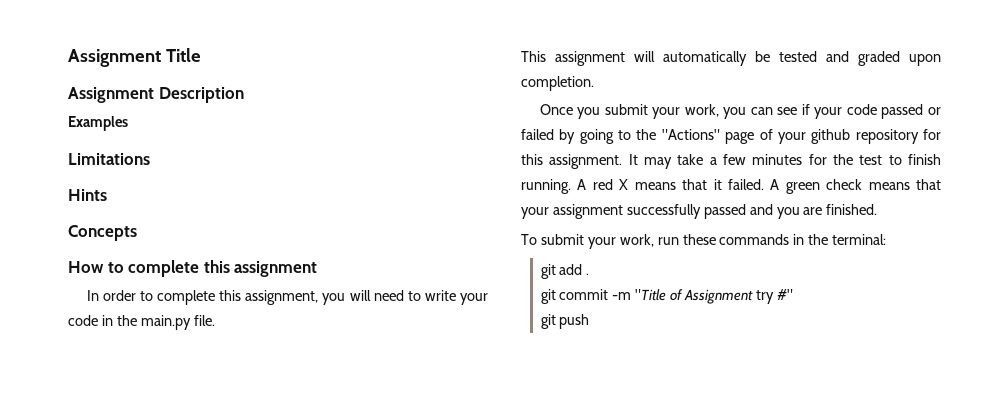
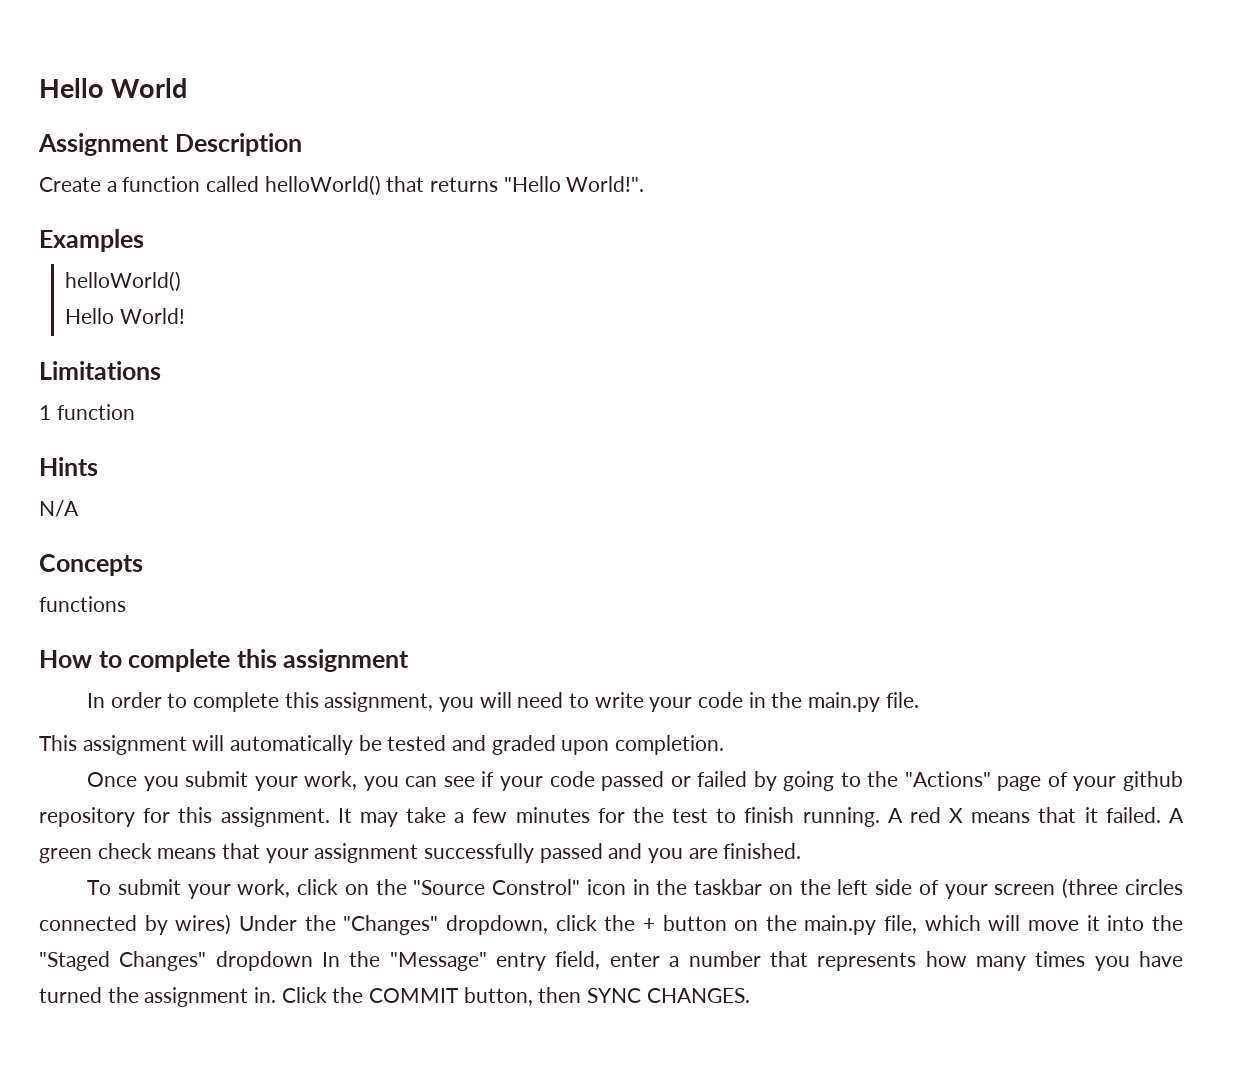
- Assignment Title
+ Hello World
+ Create a function called helloWorld() that returns "Hello World!".
  Examples
+ helloWorld()
+ Hello World!
+ 1 function
+ N/A
+ functions
- To submit your work, run these commands in the terminal:
- git add .
- git commit -m "Title of Assignment try #"
- git push
+ To submit your work, click on the "Source Constrol" icon in the taskbar on the left side of your screen (three circles connected by wires) Under the "Changes" dropdown, click the + button on the main.py file, which will move it into the "Staged Changes" dropdown In the "Message" entry field, enter a number that represents how many times you have turned the assignment in. Click the COMMIT button, then SYNC CHANGES.

